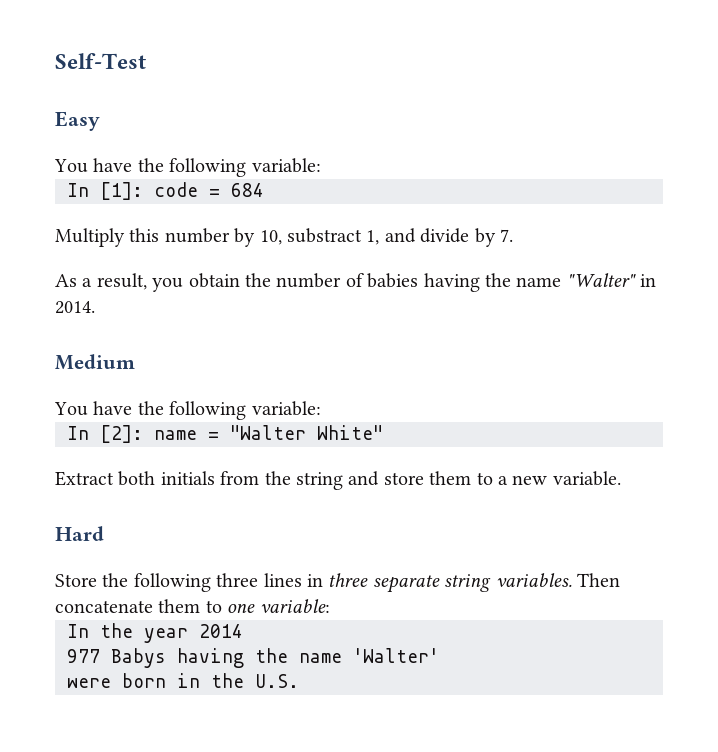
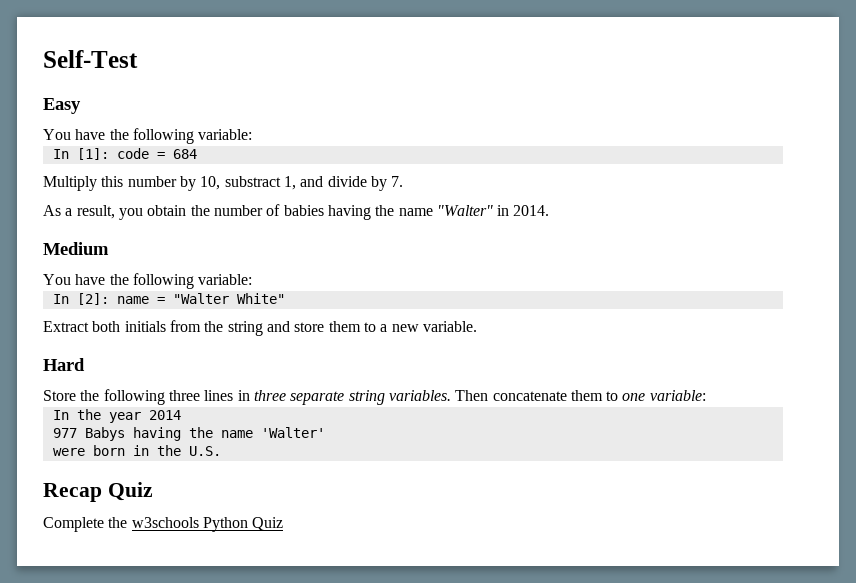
+ Recap Quiz
+ Complete the w3schools Python Quiz

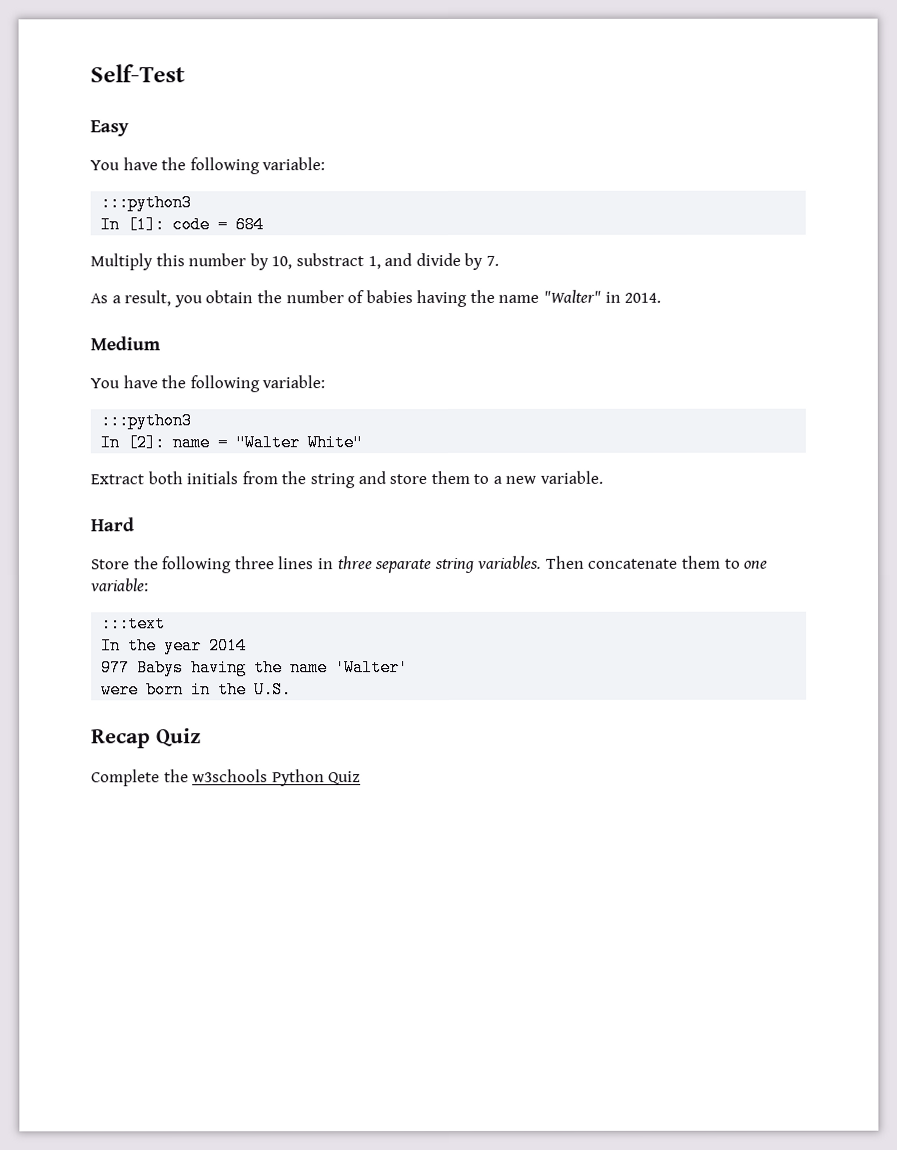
  Easy
  You have the following variable:
+ :::python3
  Medium
  You have the following variable:
+ :::python3
+ :::text

